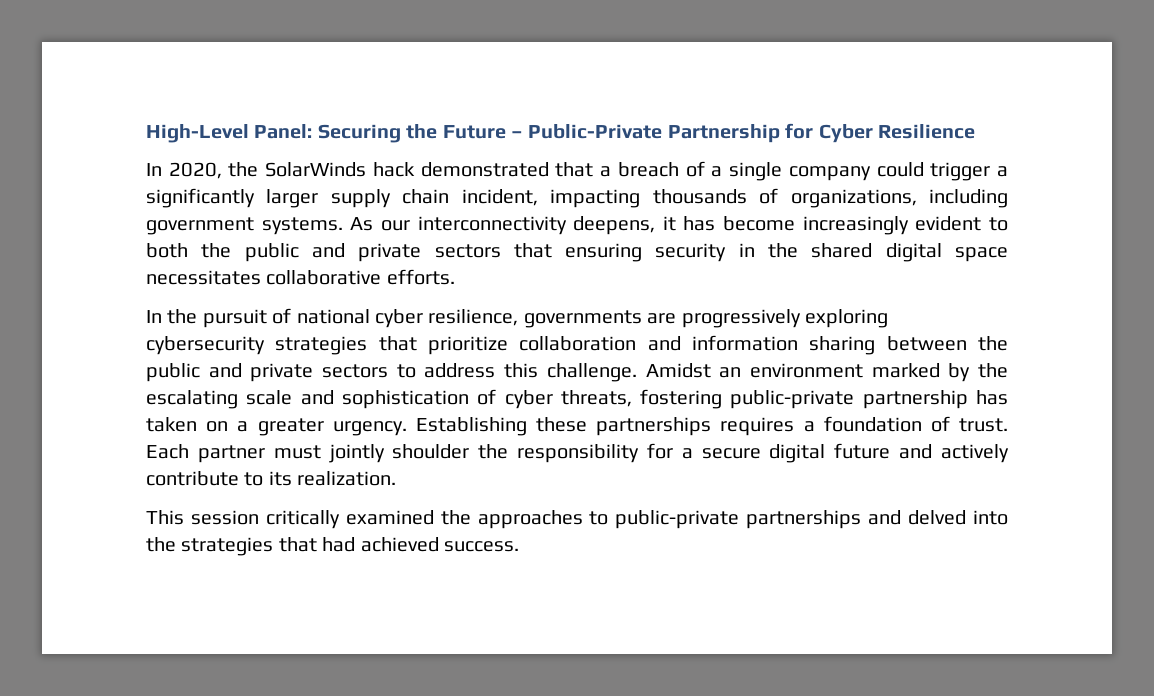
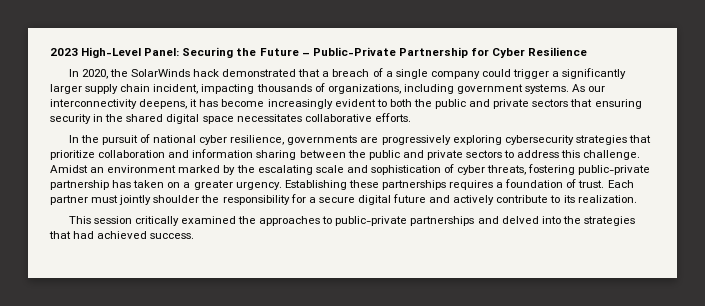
- High-Level Panel: Securing the Future – Public-Private Partnership for Cyber Resilience
+ 2023 High-Level Panel: Securing the Future – Public-Private Partnership for Cyber Resilience

